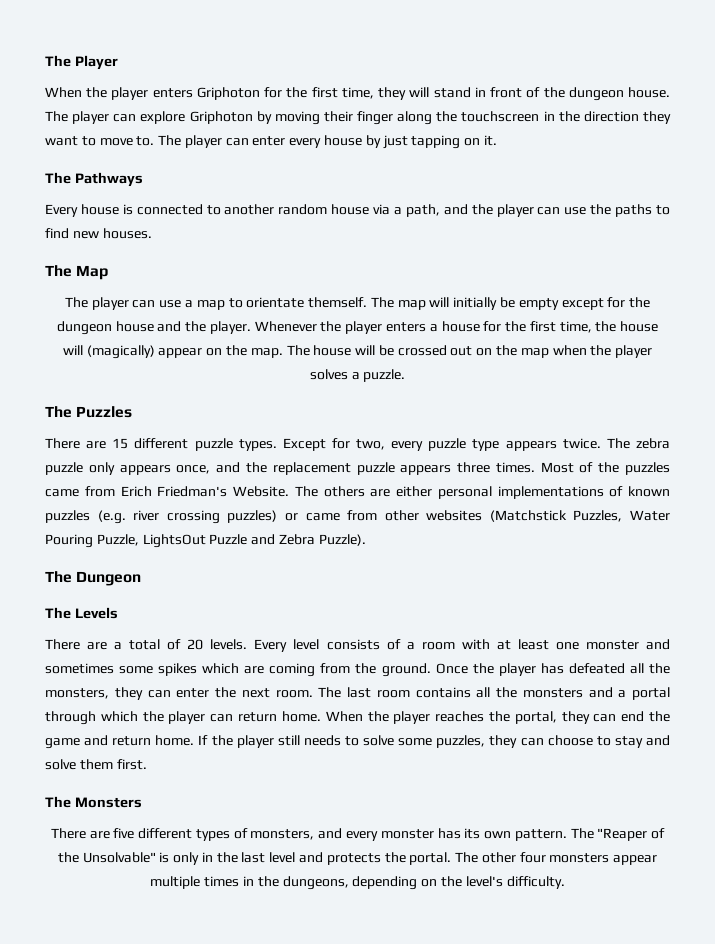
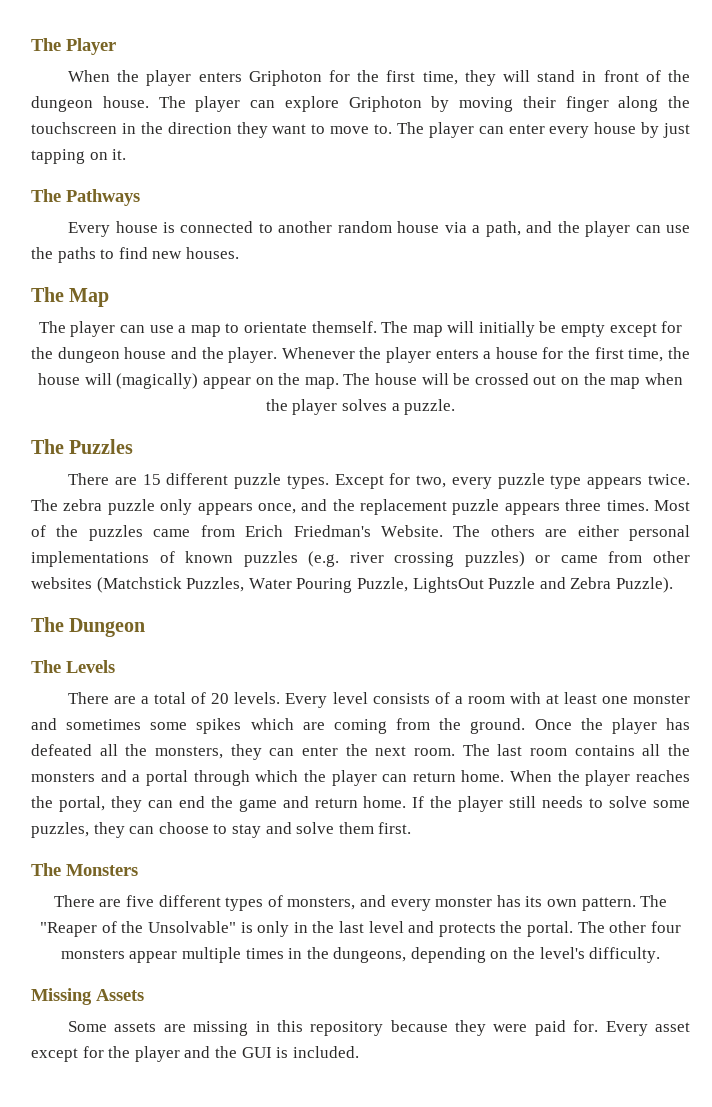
+ Missing Assets
+ Some assets are missing in this repository because they were paid for. Every asset except for the player and the GUI is included.

